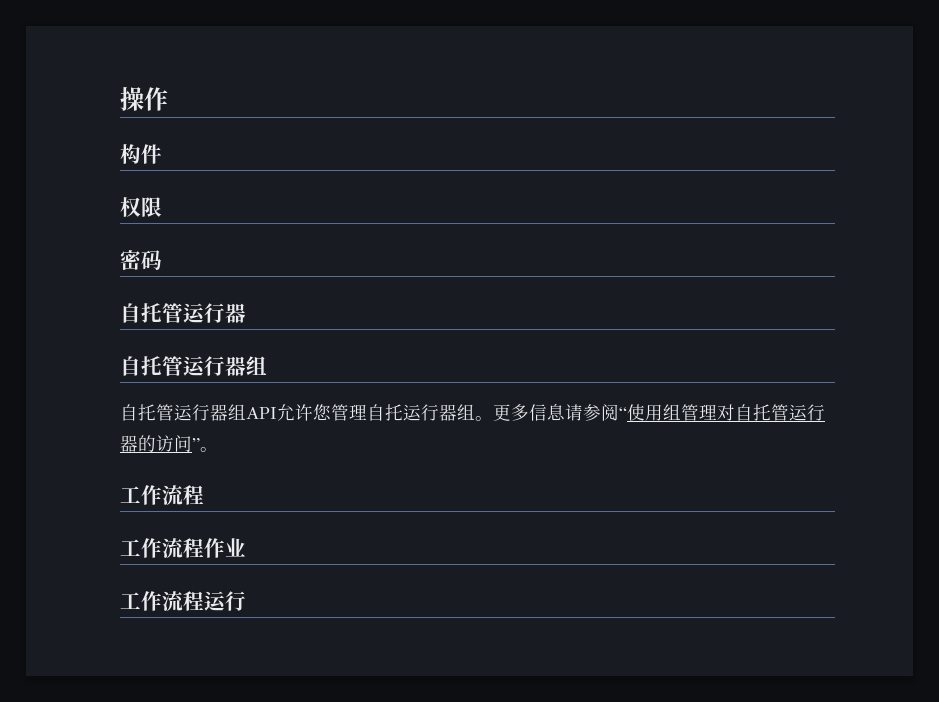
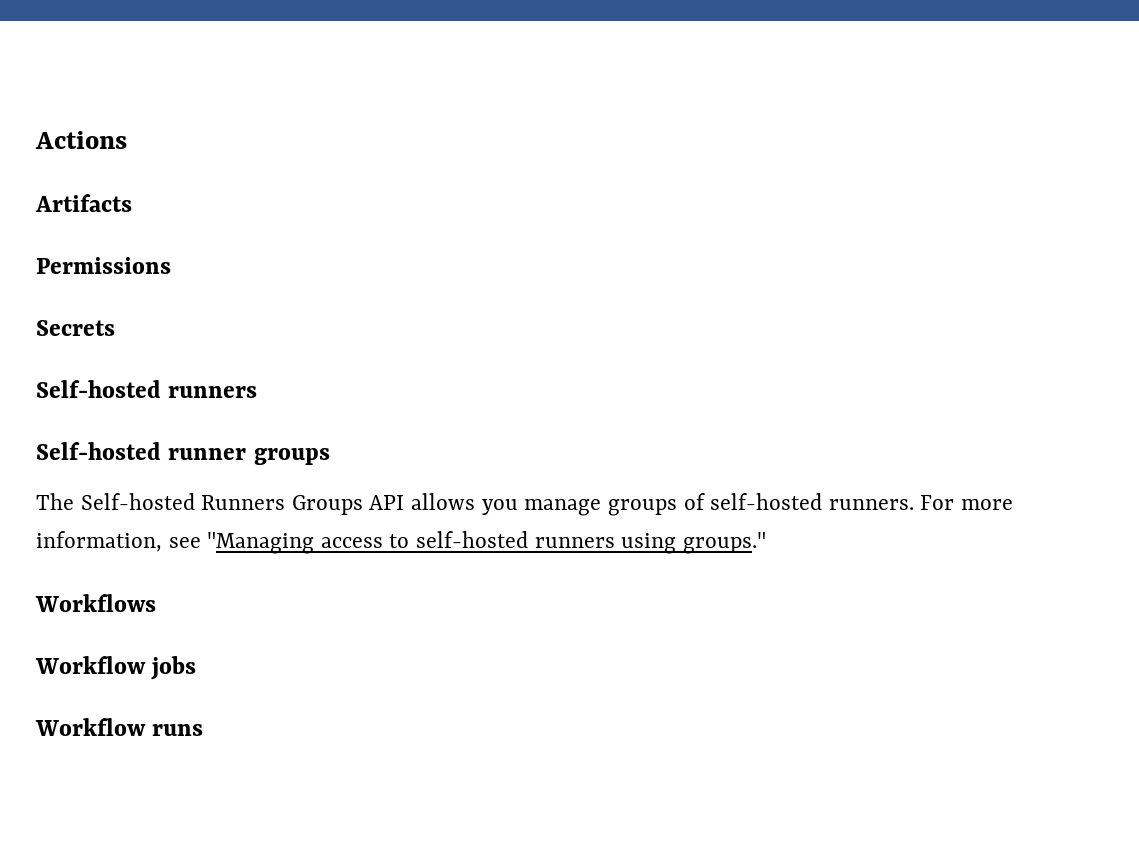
- 操作
- 构件
- 权限
- 密码
- 自托管运行器
- 自托管运行器组
- 自托管运行器组API允许您管理自托运行器组。更多信息请参阅“使用组管理对自托管运行器的访问”。
- 工作流程
- 工作流程作业
- 工作流程运行
+ Actions
+ Artifacts
+ Permissions
+ Secrets
+ Self-hosted runners
+ Self-hosted runner groups
+ The Self-hosted Runners Groups API allows you manage groups of self-hosted runners. For more information, see "Managing access to self-hosted runners using groups."
+ Workflows
+ Workflow jobs
+ Workflow runs

